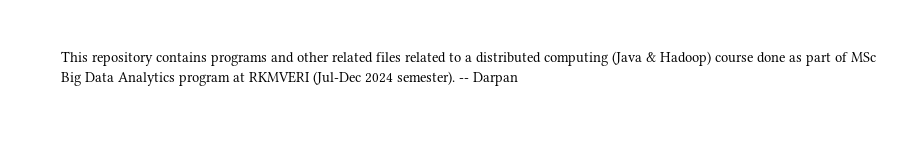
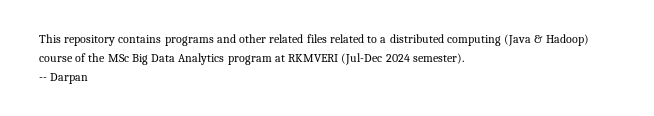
- This repository contains programs and other related files related to a distributed computing (Java & Hadoop) course done as part of MSc Big Data Analytics program at RKMVERI (Jul-Dec 2024 semester). -- Darpan
+ This repository contains programs and other related files related to a distributed computing (Java & Hadoop) course of the MSc Big Data Analytics program at RKMVERI (Jul-Dec 2024 semester).
+ -- Darpan

